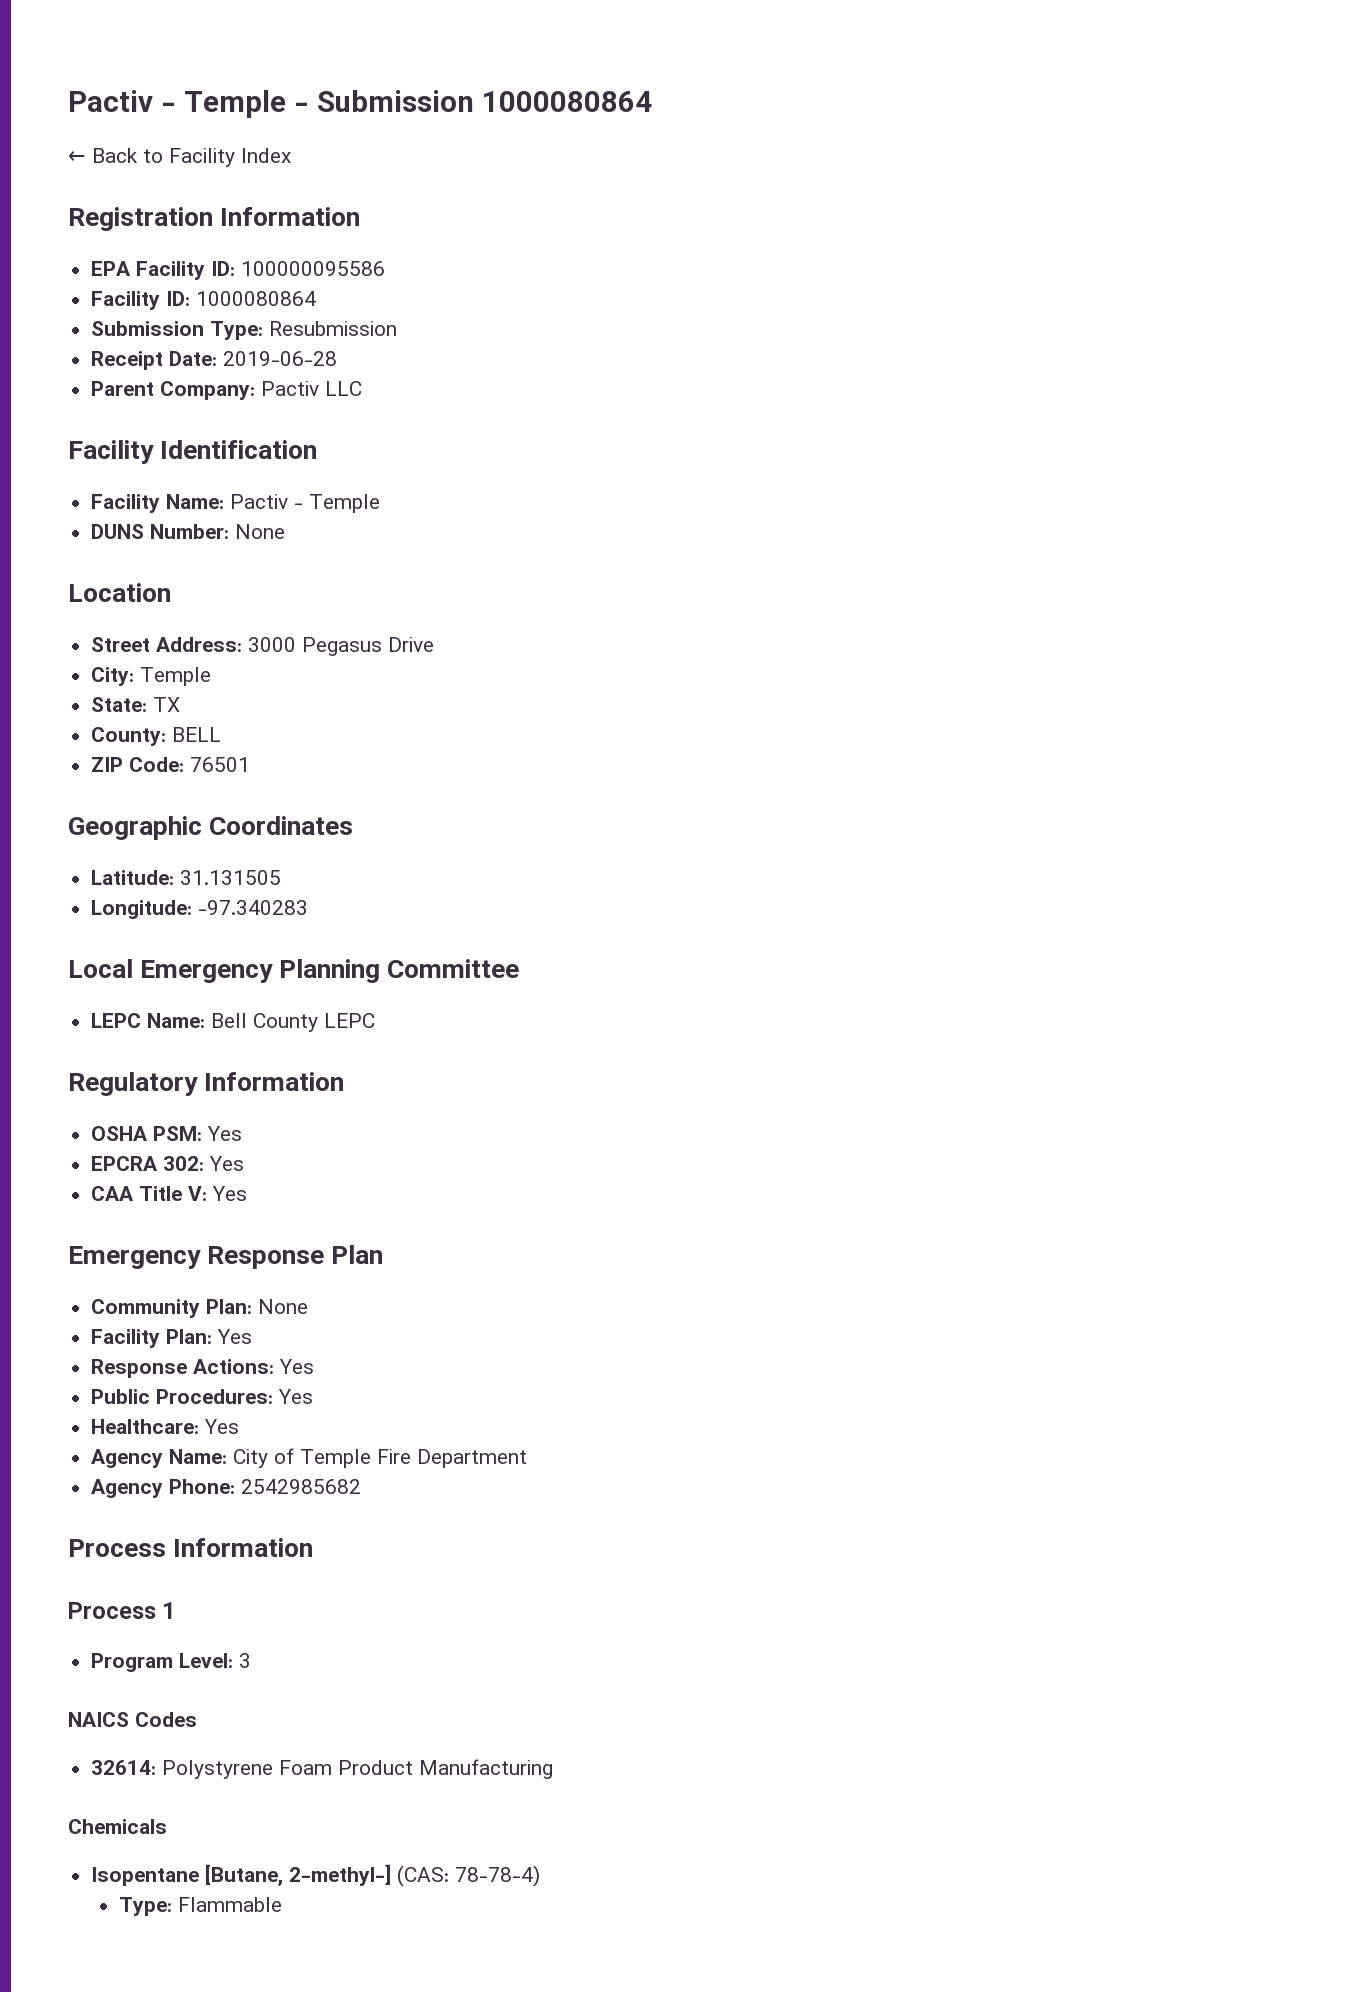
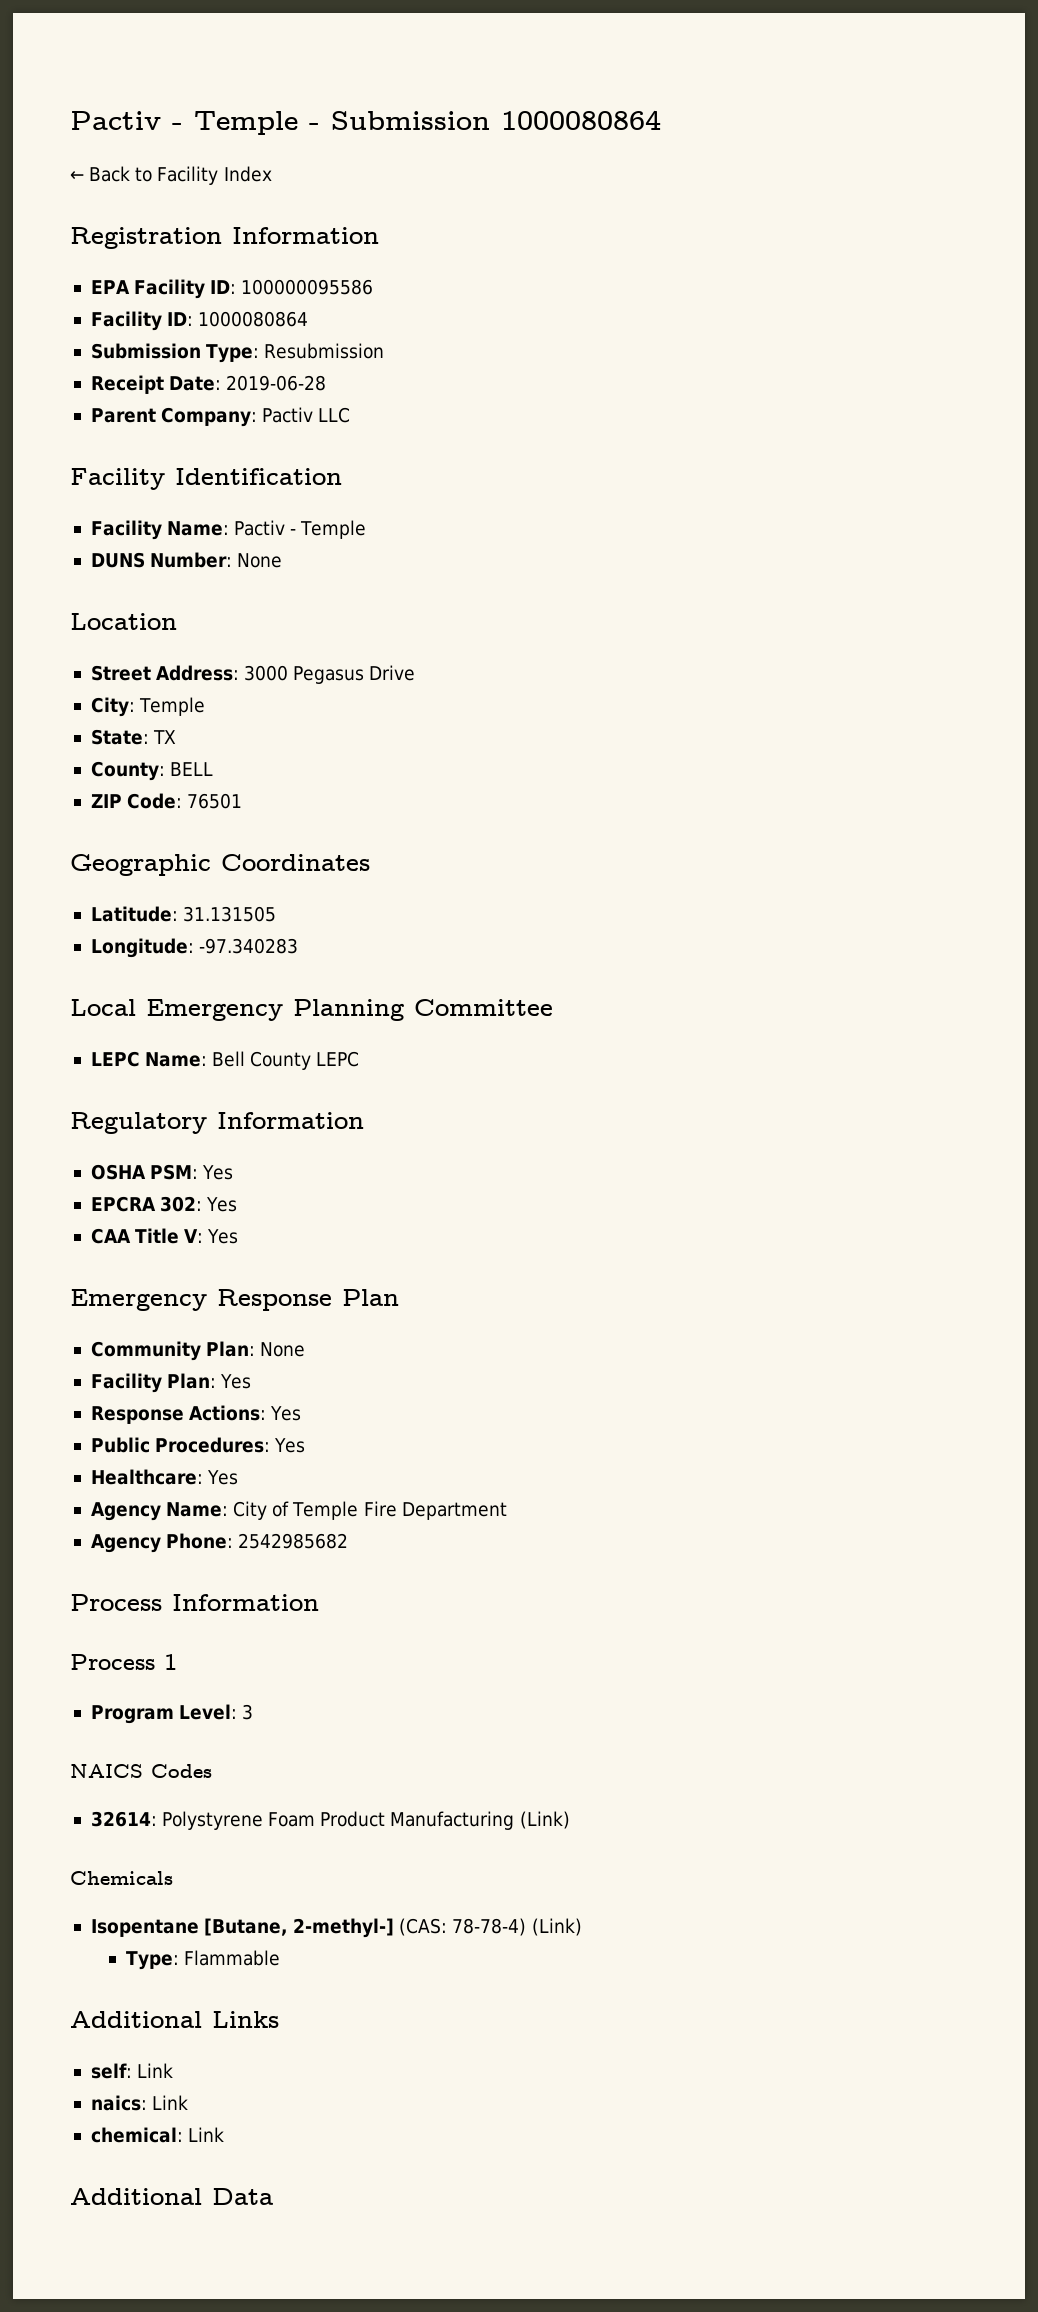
- 32614: Polystyrene Foam Product Manufacturing
+ 32614: Polystyrene Foam Product Manufacturing (Link)
- Isopentane [Butane, 2-methyl-] (CAS: 78-78-4)
+ Isopentane [Butane, 2-methyl-] (CAS: 78-78-4) (Link)
+ Additional Links
+ self: Link
+ naics: Link
+ chemical: Link
+ Additional Data

